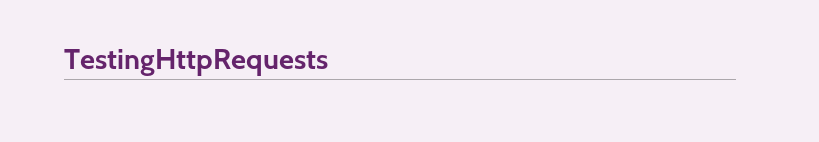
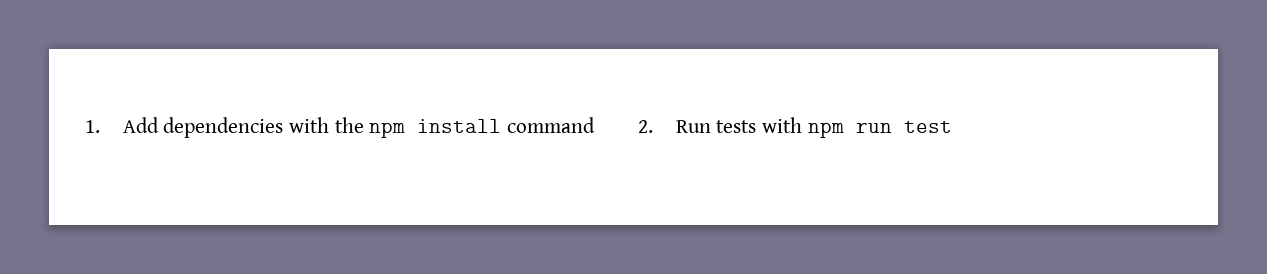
- TestingHttpRequests
+ 1. Add dependencies with the npm install command
+ 2. Run tests with npm run test

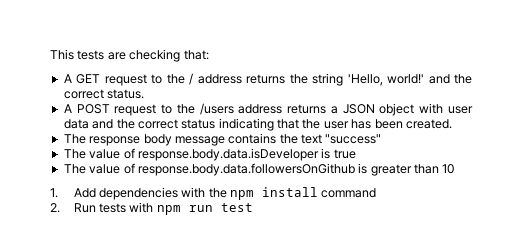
+ This tests are checking that:
+ A GET request to the / address returns the string 'Hello, world!' and the correct status.
+ A POST request to the /users address returns a JSON object with user data and the correct status indicating that the user has been created.
+ The response body message contains the text "success"
+ The value of response.body.data.isDeveloper is true
+ The value of response.body.data.followersOnGithub is greater than 10

